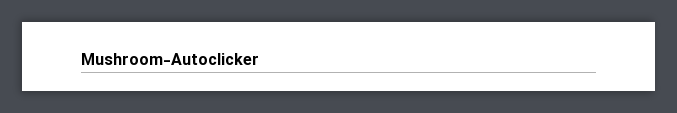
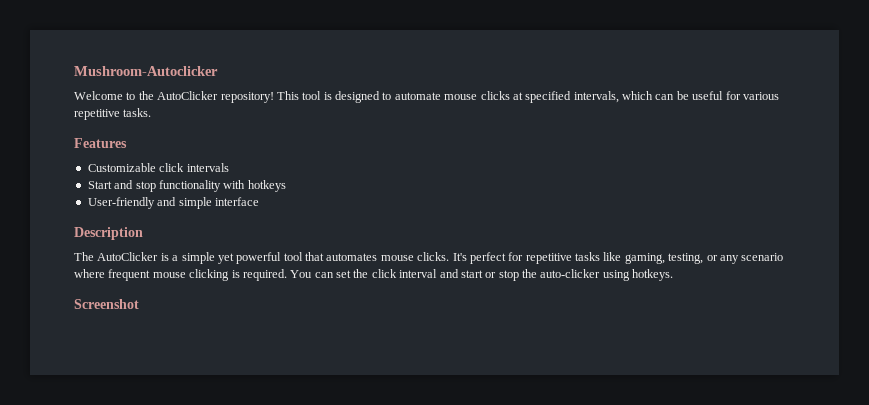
+ Welcome to the AutoClicker repository! This tool is designed to automate mouse clicks at specified intervals, which can be useful for various repetitive tasks.
+ Features
+ Customizable click intervals
+ Start and stop functionality with hotkeys
+ User-friendly and simple interface
+ Description
+ The AutoClicker is a simple yet powerful tool that automates mouse clicks. It's perfect for repetitive tasks like gaming, testing, or any scenario where frequent mouse clicking is required. You can set the click interval and start or stop the auto-clicker using hotkeys.
+ Screenshot

